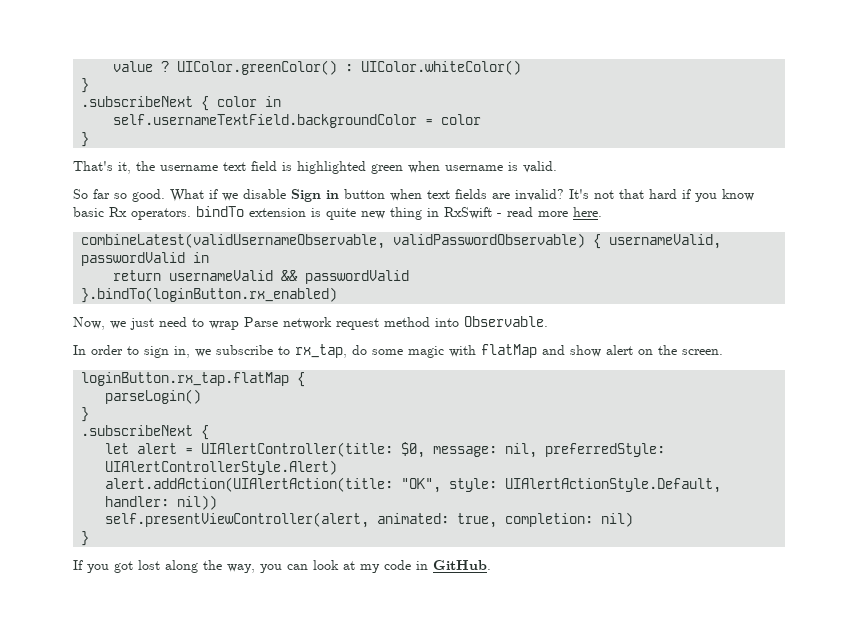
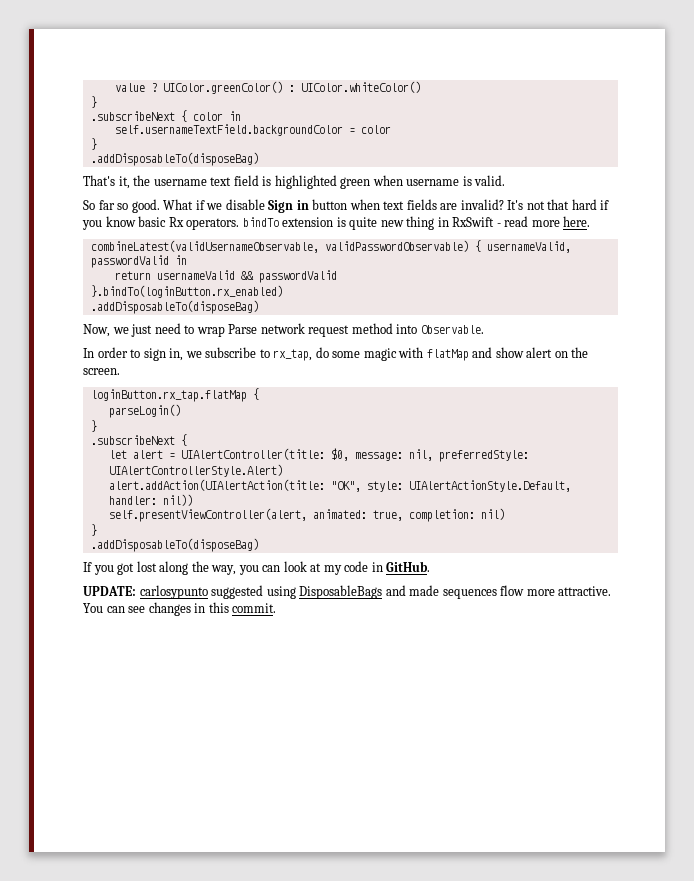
  self.usernameTextField.backgroundColor = color
  }
+ .addDisposableTo(disposeBag)
  }.bindTo(loginButton.rx_enabled)
+ .addDisposableTo(disposeBag)
  self.presentViewController(alert, animated: true, completion: nil)
  }
+ .addDisposableTo(disposeBag)
+ UPDATE: carlosypunto suggested using DisposableBags and made sequences flow more attractive. You can see changes in this commit.

